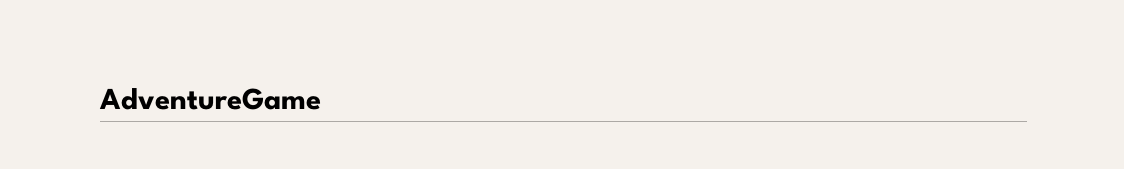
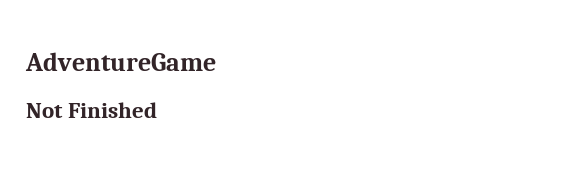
+ Not Finished

